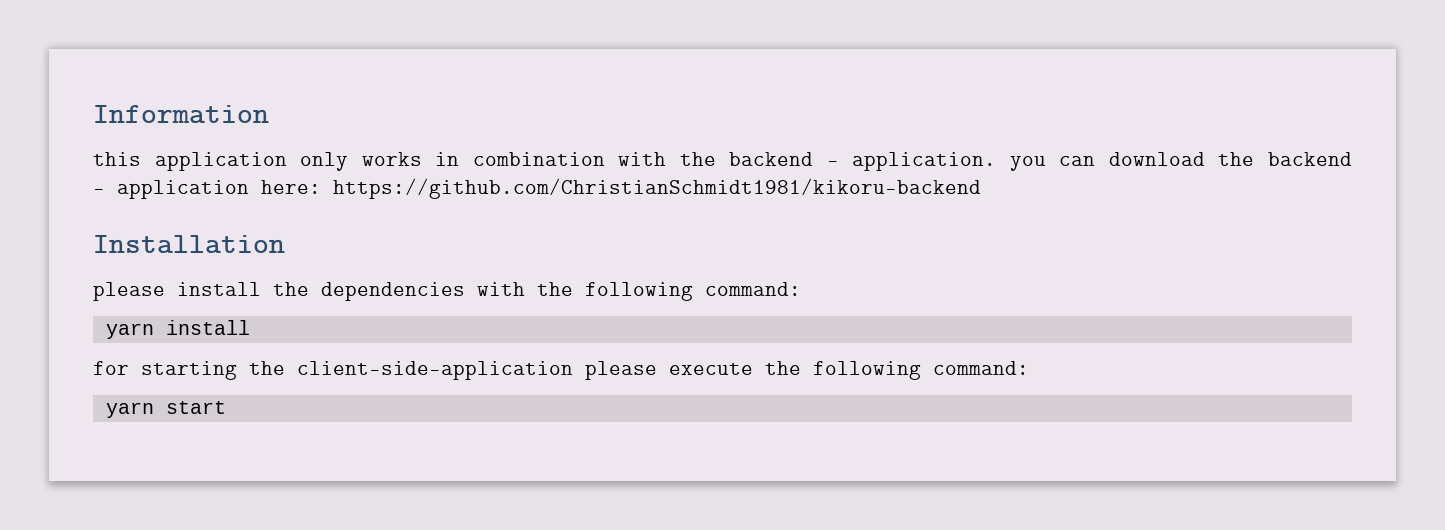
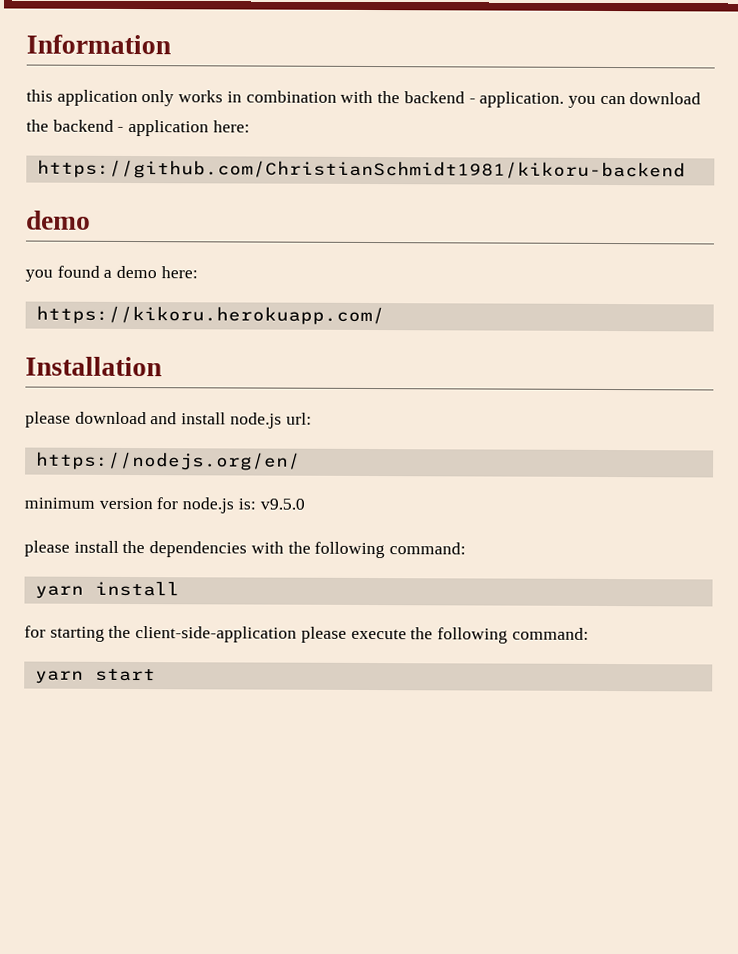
- this application only works in combination with the backend - application. you can download the backend - application here: https://github.com/ChristianSchmidt1981/kikoru-backend
+ this application only works in combination with the backend - application. you can download the backend - application here:
+ https://github.com/ChristianSchmidt1981/kikoru-backend
+ demo
+ you found a demo here:
+ https://kikoru.herokuapp.com/
  Installation
+ please download and install node.js url:
+ https://nodejs.org/en/
+ minimum version for node.js is: v9.5.0

